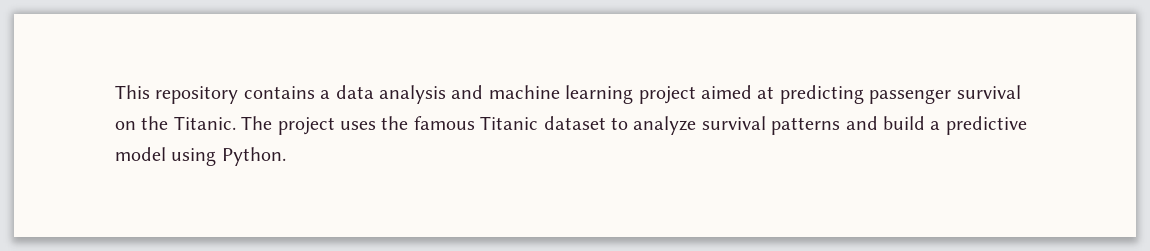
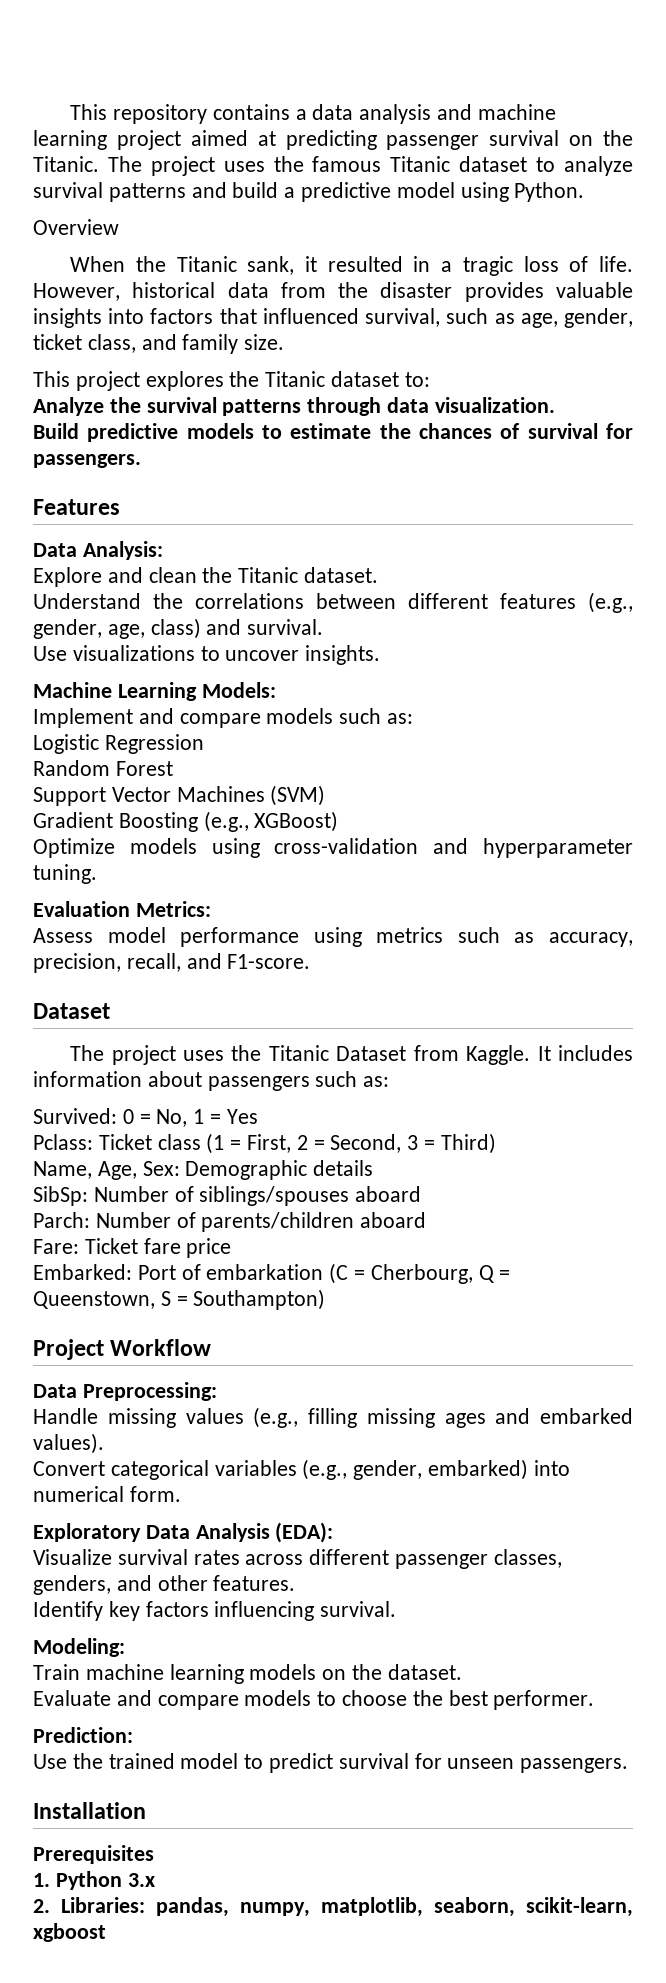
+ Overview
+ When the Titanic sank, it resulted in a tragic loss of life. However, historical data from the disaster provides valuable insights into factors that influenced survival, such as age, gender, ticket class, and family size.
+ This project explores the Titanic dataset to:
+ Analyze the survival patterns through data visualization.
+ Build predictive models to estimate the chances of survival for passengers.
+ Features
+ Data Analysis:
+ Explore and clean the Titanic dataset.
+ Understand the correlations between different features (e.g., gender, age, class) and survival.
+ Use visualizations to uncover insights.
+ Machine Learning Models:
+ Implement and compare models such as:
+ Logistic Regression
+ Random Forest
+ Support Vector Machines (SVM)
+ Gradient Boosting (e.g., XGBoost)
+ Optimize models using cross-validation and hyperparameter tuning.
+ Evaluation Metrics:
+ Assess model performance using metrics such as accuracy, precision, recall, and F1-score.
+ Dataset
+ The project uses the Titanic Dataset from Kaggle. It includes information about passengers such as:
+ Survived: 0 = No, 1 = Yes
+ Pclass: Ticket class (1 = First, 2 = Second, 3 = Third)
+ Name, Age, Sex: Demographic details
+ SibSp: Number of siblings/spouses aboard
+ Parch: Number of parents/children aboard
+ Fare: Ticket fare price
+ Embarked: Port of embarkation (C = Cherbourg, Q = Queenstown, S = Southampton)
+ Project Workflow
+ Data Preprocessing:
+ Handle missing values (e.g., filling missing ages and embarked values).
+ Convert categorical variables (e.g., gender, embarked) into numerical form.
+ Exploratory Data Analysis (EDA):
+ Visualize survival rates across different passenger classes, genders, and other features.
+ Identify key factors influencing survival.
+ Modeling:
+ Train machine learning models on the dataset.
+ Evaluate and compare models to choose the best performer.
+ Prediction:
+ Use the trained model to predict survival for unseen passengers.
+ Installation
+ Prerequisites
+ 1. Python 3.x
+ 2. Libraries: pandas, numpy, matplotlib, seaborn, scikit-learn, xgboost

